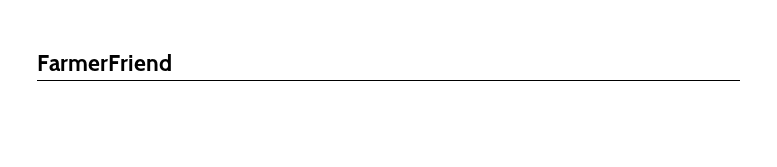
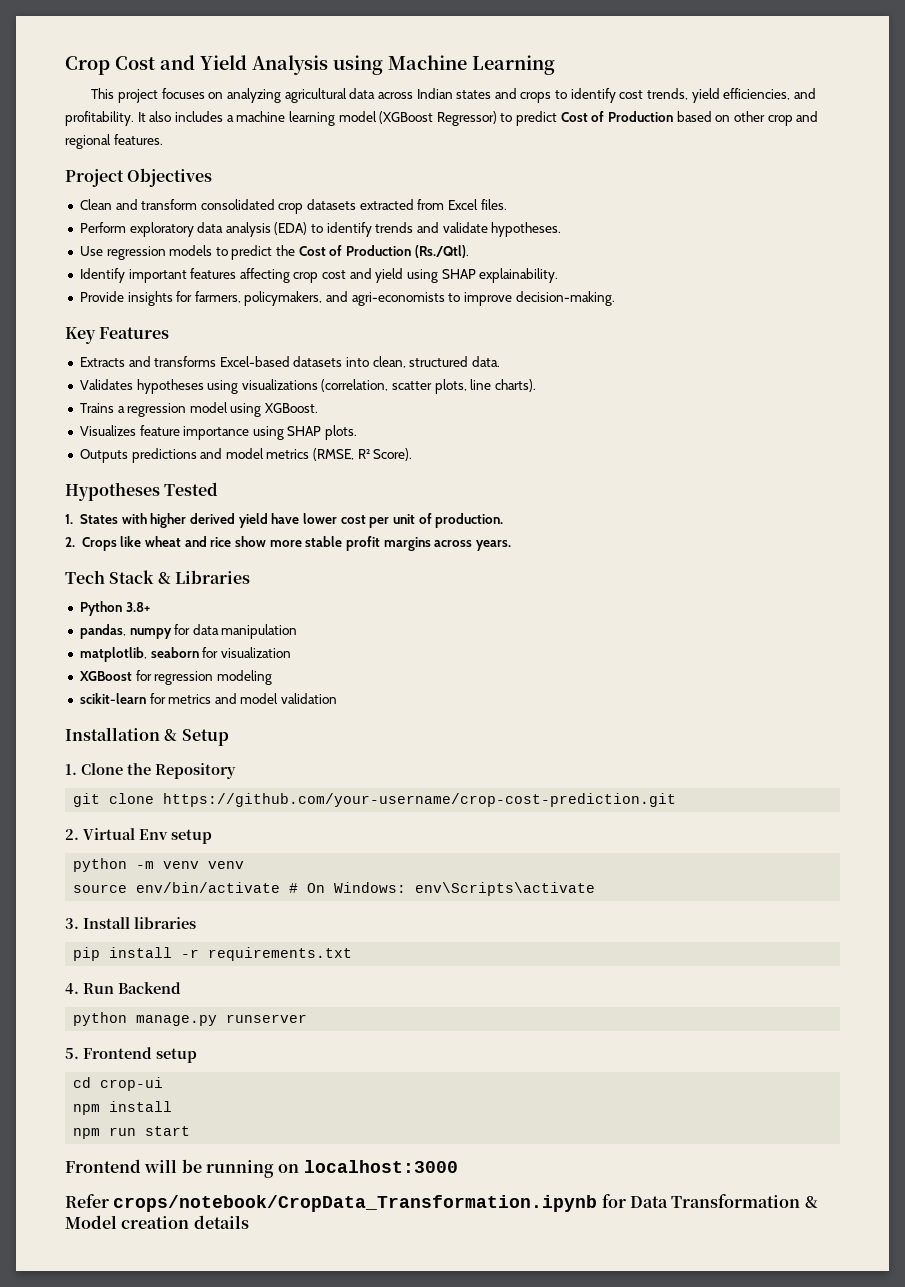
- FarmerFriend
+ Crop Cost and Yield Analysis using Machine Learning
+ This project focuses on analyzing agricultural data across Indian states and crops to identify cost trends, yield efficiencies, and profitability. It also includes a machine learning model (XGBoost Regressor) to predict Cost of Production based on other crop and regional features.
+ Project Objectives
+ Clean and transform consolidated crop datasets extracted from Excel files.
+ Perform exploratory data analysis (EDA) to identify trends and validate hypotheses.
+ Use regression models to predict the Cost of Production (Rs./Qtl).
+ Identify important features affecting crop cost and yield using SHAP explainability.
+ Provide insights for farmers, policymakers, and agri-economists to improve decision-making.
+ Key Features
+ Extracts and transforms Excel-based datasets into clean, structured data.
+ Validates hypotheses using visualizations (correlation, scatter plots, line charts).
+ Trains a regression model using XGBoost.
+ Visualizes feature importance using SHAP plots.
+ Outputs predictions and model metrics (RMSE, R² Score).
+ Hypotheses Tested
+ 1. States with higher derived yield have lower cost per unit of production.
+ 2. Crops like wheat and rice show more stable profit margins across years.
+ Tech Stack & Libraries
+ Python 3.8+
+ pandas, numpy for data manipulation
+ matplotlib, seaborn for visualization
+ XGBoost for regression modeling
+ scikit-learn for metrics and model validation
+ Installation & Setup
+ 1. Clone the Repository
+ git clone https://github.com/your-username/crop-cost-prediction.git
+ 2. Virtual Env setup
+ python -m venv venv
+ source env/bin/activate # On Windows: env\Scripts\activate
+ 3. Install libraries
+ pip install -r requirements.txt
+ 4. Run Backend
+ python manage.py runserver
+ 5. Frontend setup
+ cd crop-ui
+ npm install
+ npm run start
+ Frontend will be running on localhost:3000
+ Refer crops/notebook/CropData_Transformation.ipynb for Data Transformation & Model creation details

